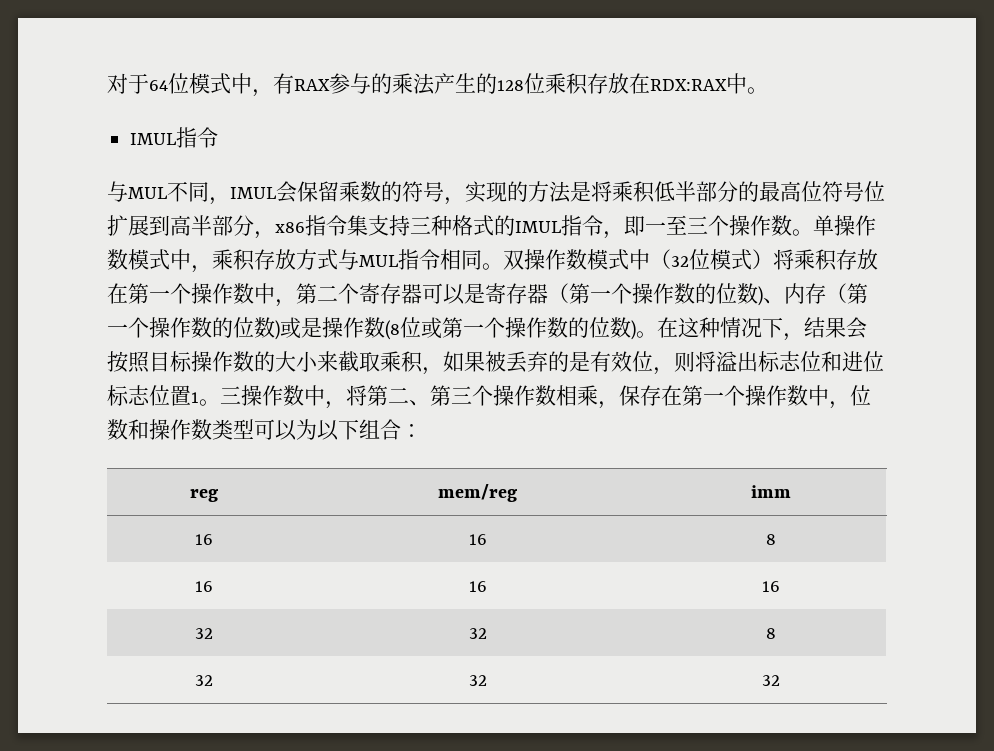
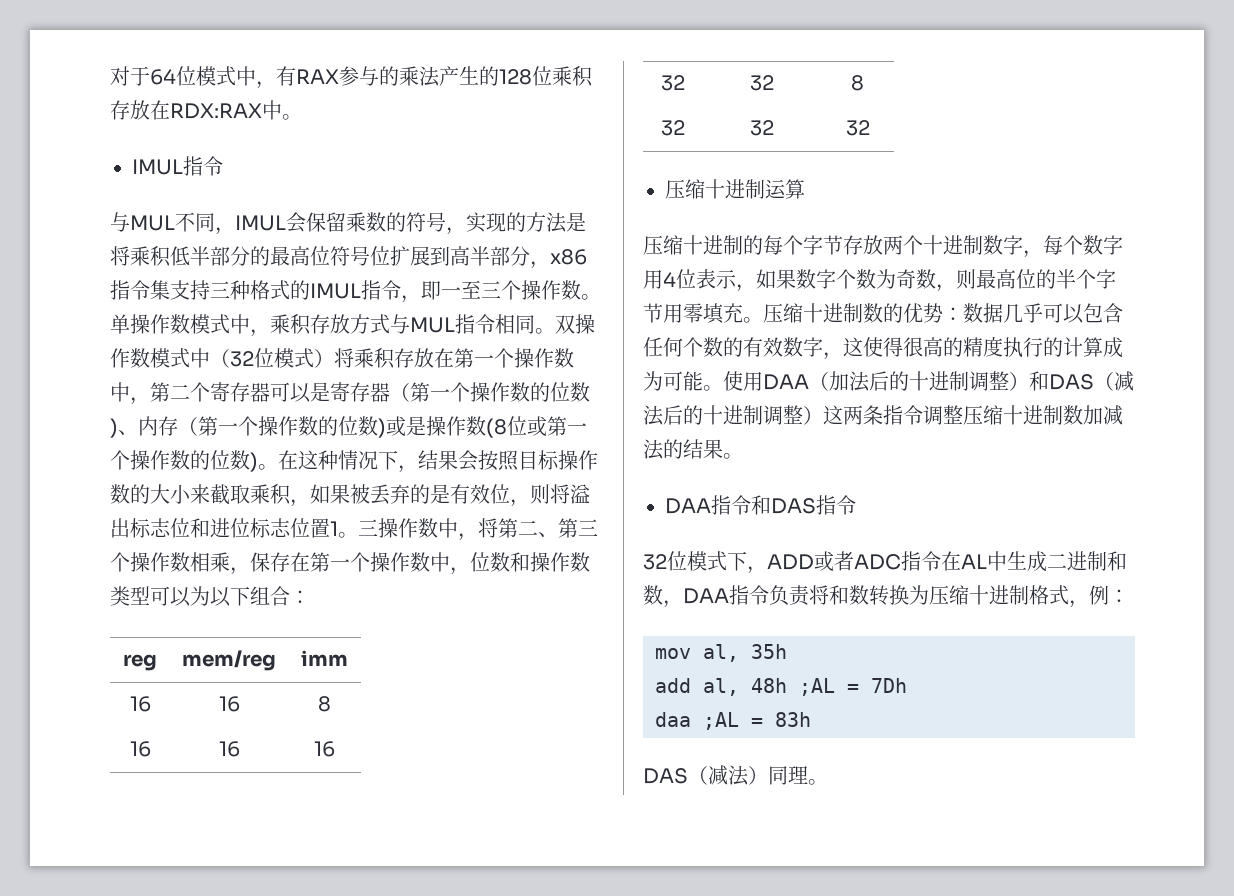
+ 压缩十进制运算
+ 压缩十进制的每个字节存放两个十进制数字，每个数字用4位表示，如果数字个数为奇数，则最高位的半个字节用零填充。压缩十进制数的优势：数据几乎可以包含任何个数的有效数字，这使得很高的精度执行的计算成为可能。使用DAA（加法后的十进制调整）和DAS（减法后的十进制调整）这两条指令调整压缩十进制数加减法的结果。
+ DAA指令和DAS指令
+ 32位模式下，ADD或者ADC指令在AL中生成二进制和数，DAA指令负责将和数转换为压缩十进制格式，例：
+ mov al, 35h
+ add al, 48h ;AL = 7Dh
+ daa ;AL = 83h
+ DAS（减法）同理。

